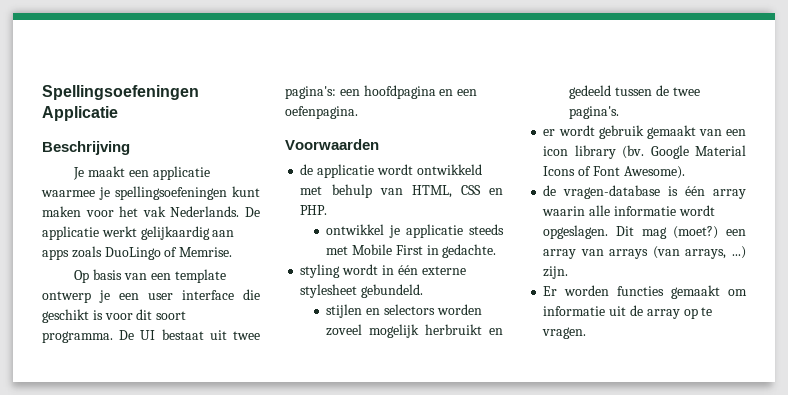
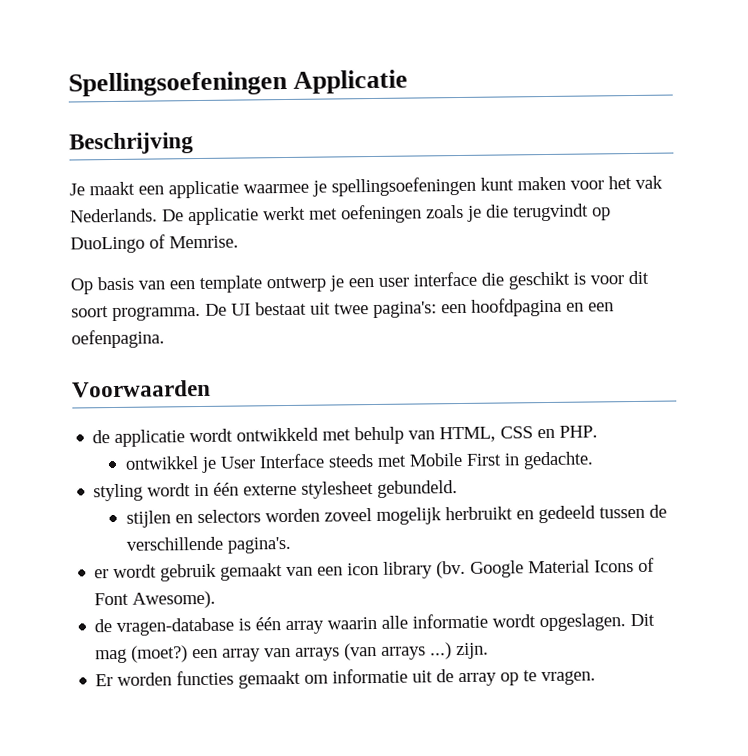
- De applicatie werkt gelijkaardig aan apps zoals DuoLingo of Memrise.
+ De applicatie werkt met oefeningen zoals je die terugvindt op DuoLingo of Memrise.
- ontwikkel je applicatie steeds met Mobile First in gedachte.
+ ontwikkel je User Interface steeds met Mobile First in gedachte.
- stijlen en selectors worden zoveel mogelijk herbruikt en gedeeld tussen de twee pagina's.
+ stijlen en selectors worden zoveel mogelijk herbruikt en gedeeld tussen de verschillende pagina's.
- Dit mag (moet?) een array van arrays (van arrays, ...) zijn.
+ Dit mag (moet?) een array van arrays (van arrays ...) zijn.

